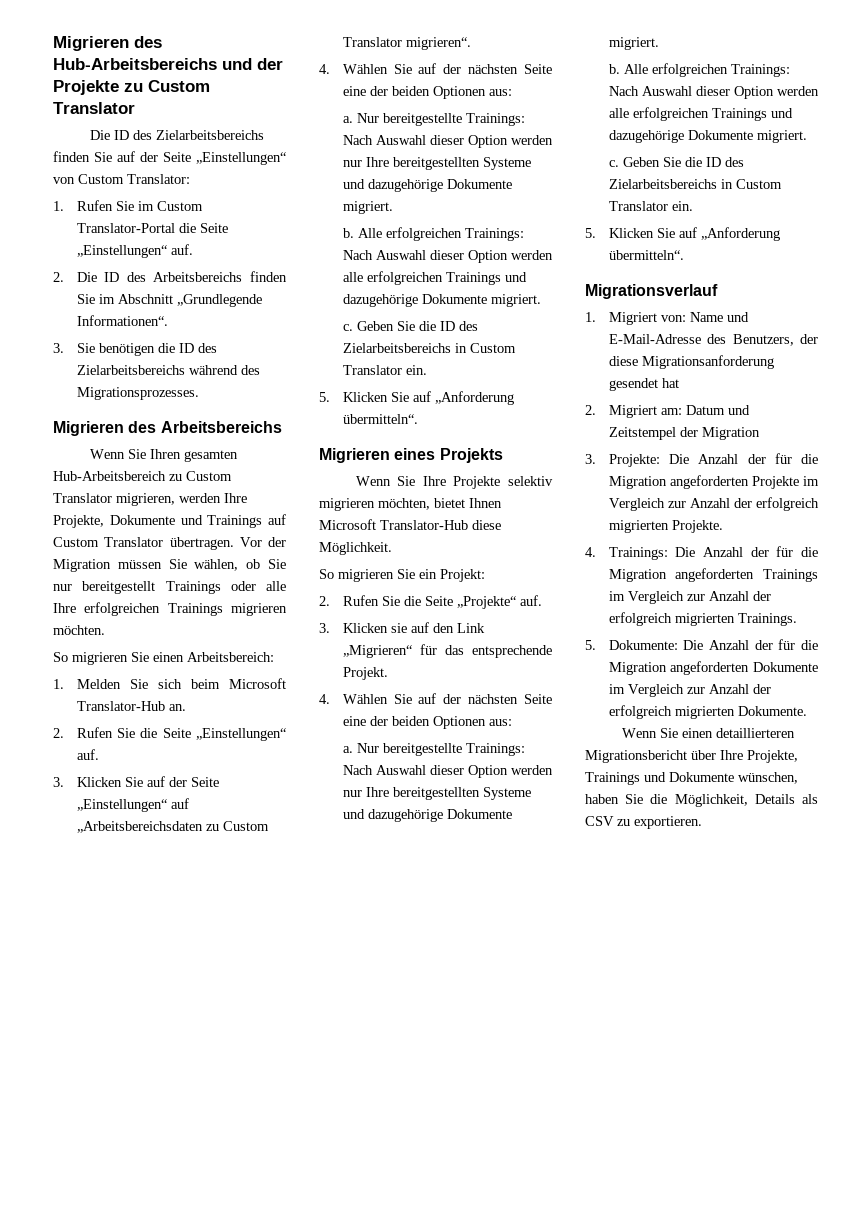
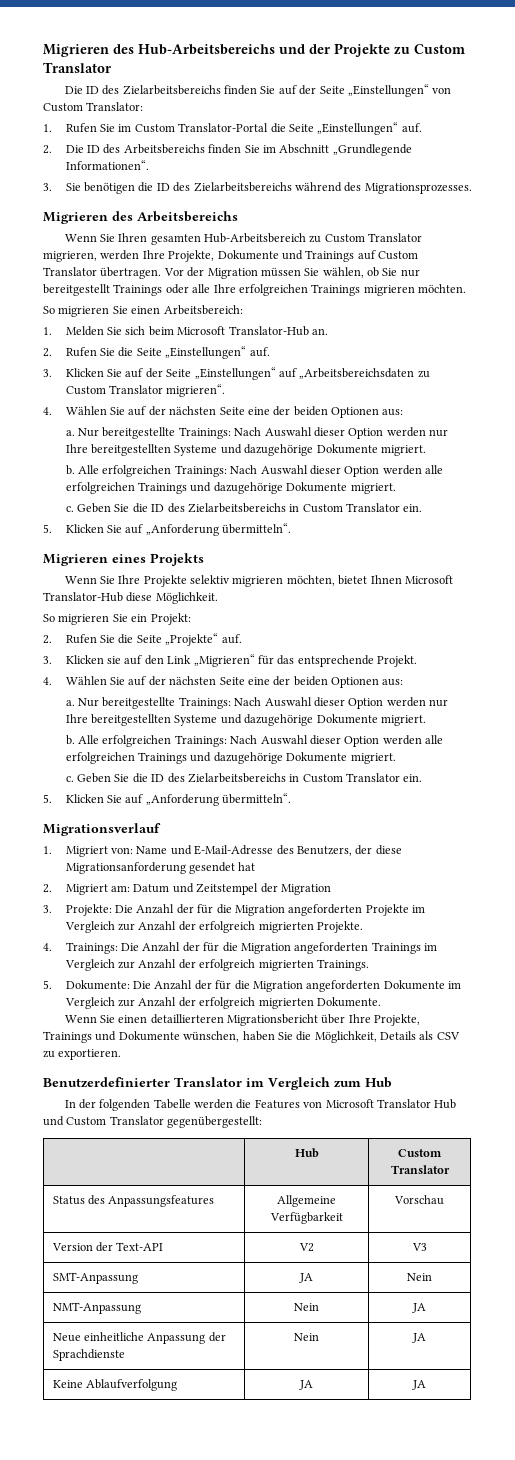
+ Benutzerdefinierter Translator im Vergleich zum Hub
+ In der folgenden Tabelle werden die Features von Microsoft Translator Hub und Custom Translator gegenübergestellt:
+ | Hub | Custom Translator
+ Status des Anpassungsfeatures | Allgemeine Verfügbarkeit | Vorschau
+ Version der Text-API | V2 | V3
+ SMT-Anpassung | JA | Nein
+ NMT-Anpassung | Nein | JA
+ Neue einheitliche Anpassung der Sprachdienste | Nein | JA
+ Keine Ablaufverfolgung | JA | JA

